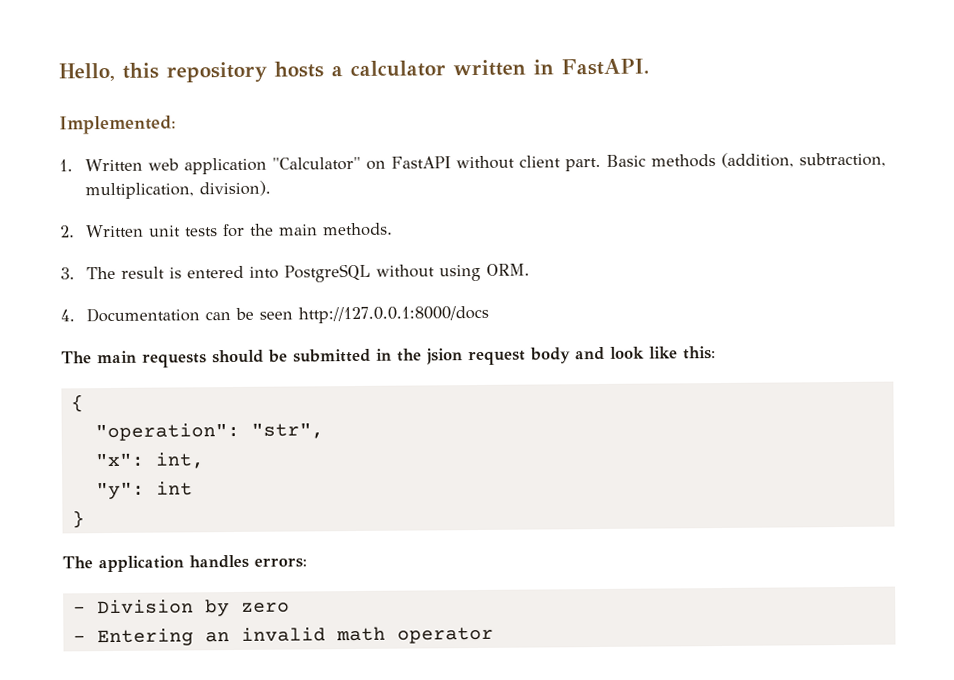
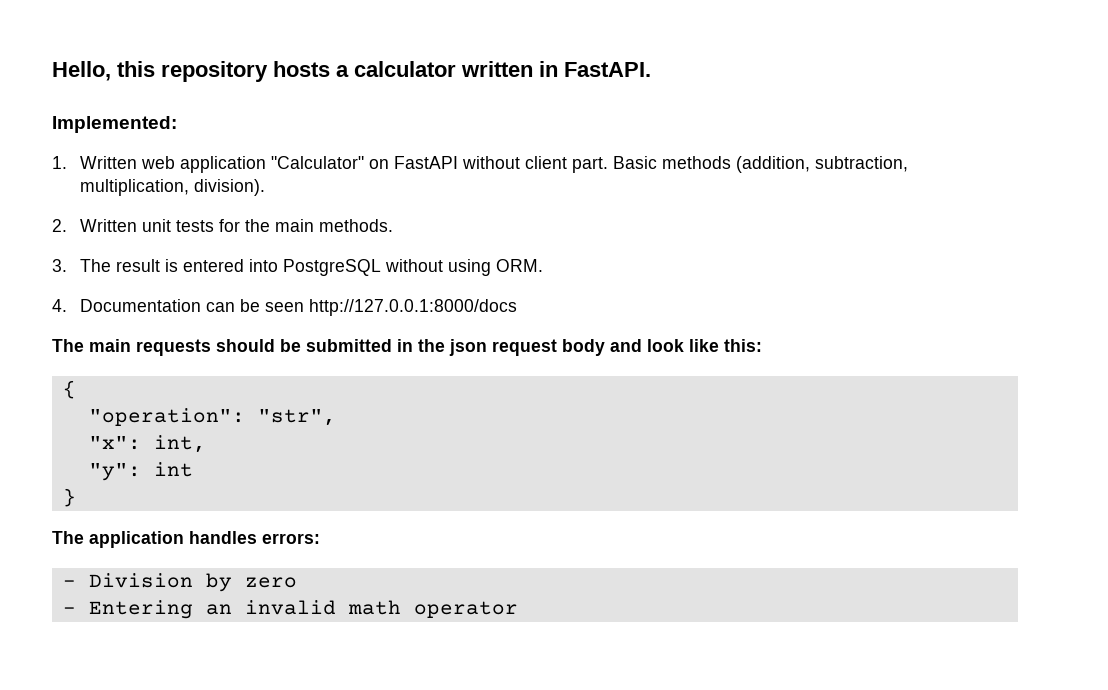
- The main requests should be submitted in the jsion request body and look like this:
+ The main requests should be submitted in the json request body and look like this:

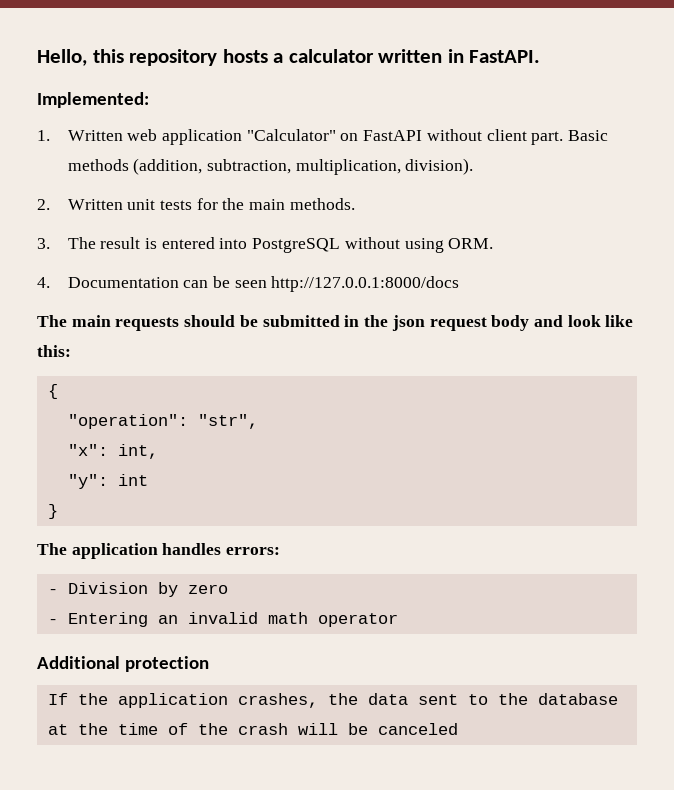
+ Additional protection
+ If the application crashes, the data sent to the database at the time of the crash will be canceled

